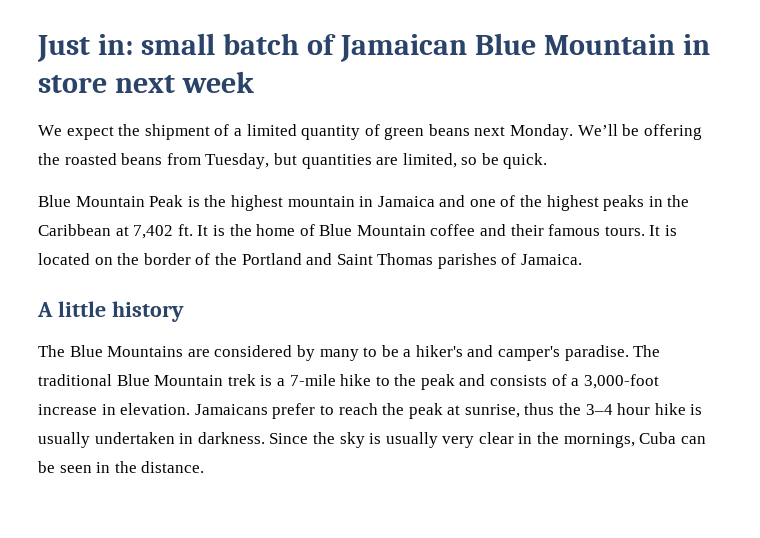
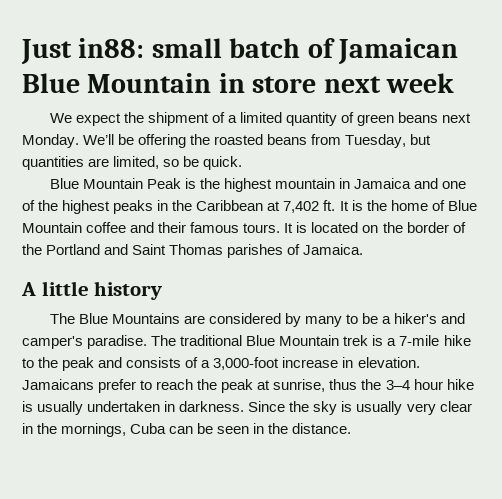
- Just in: small batch of Jamaican Blue Mountain in store next week
+ Just in88: small batch of Jamaican Blue Mountain in store next week

